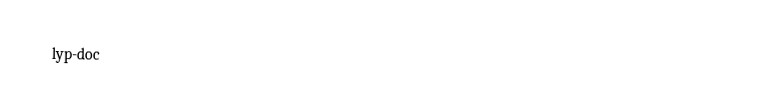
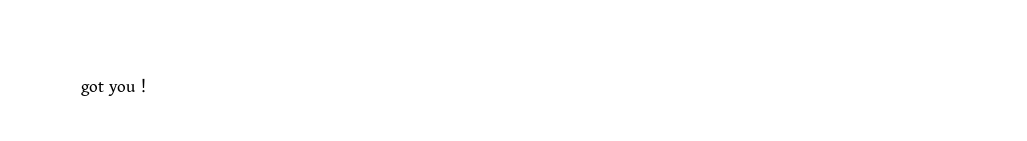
- lyp-doc
+ got you！

